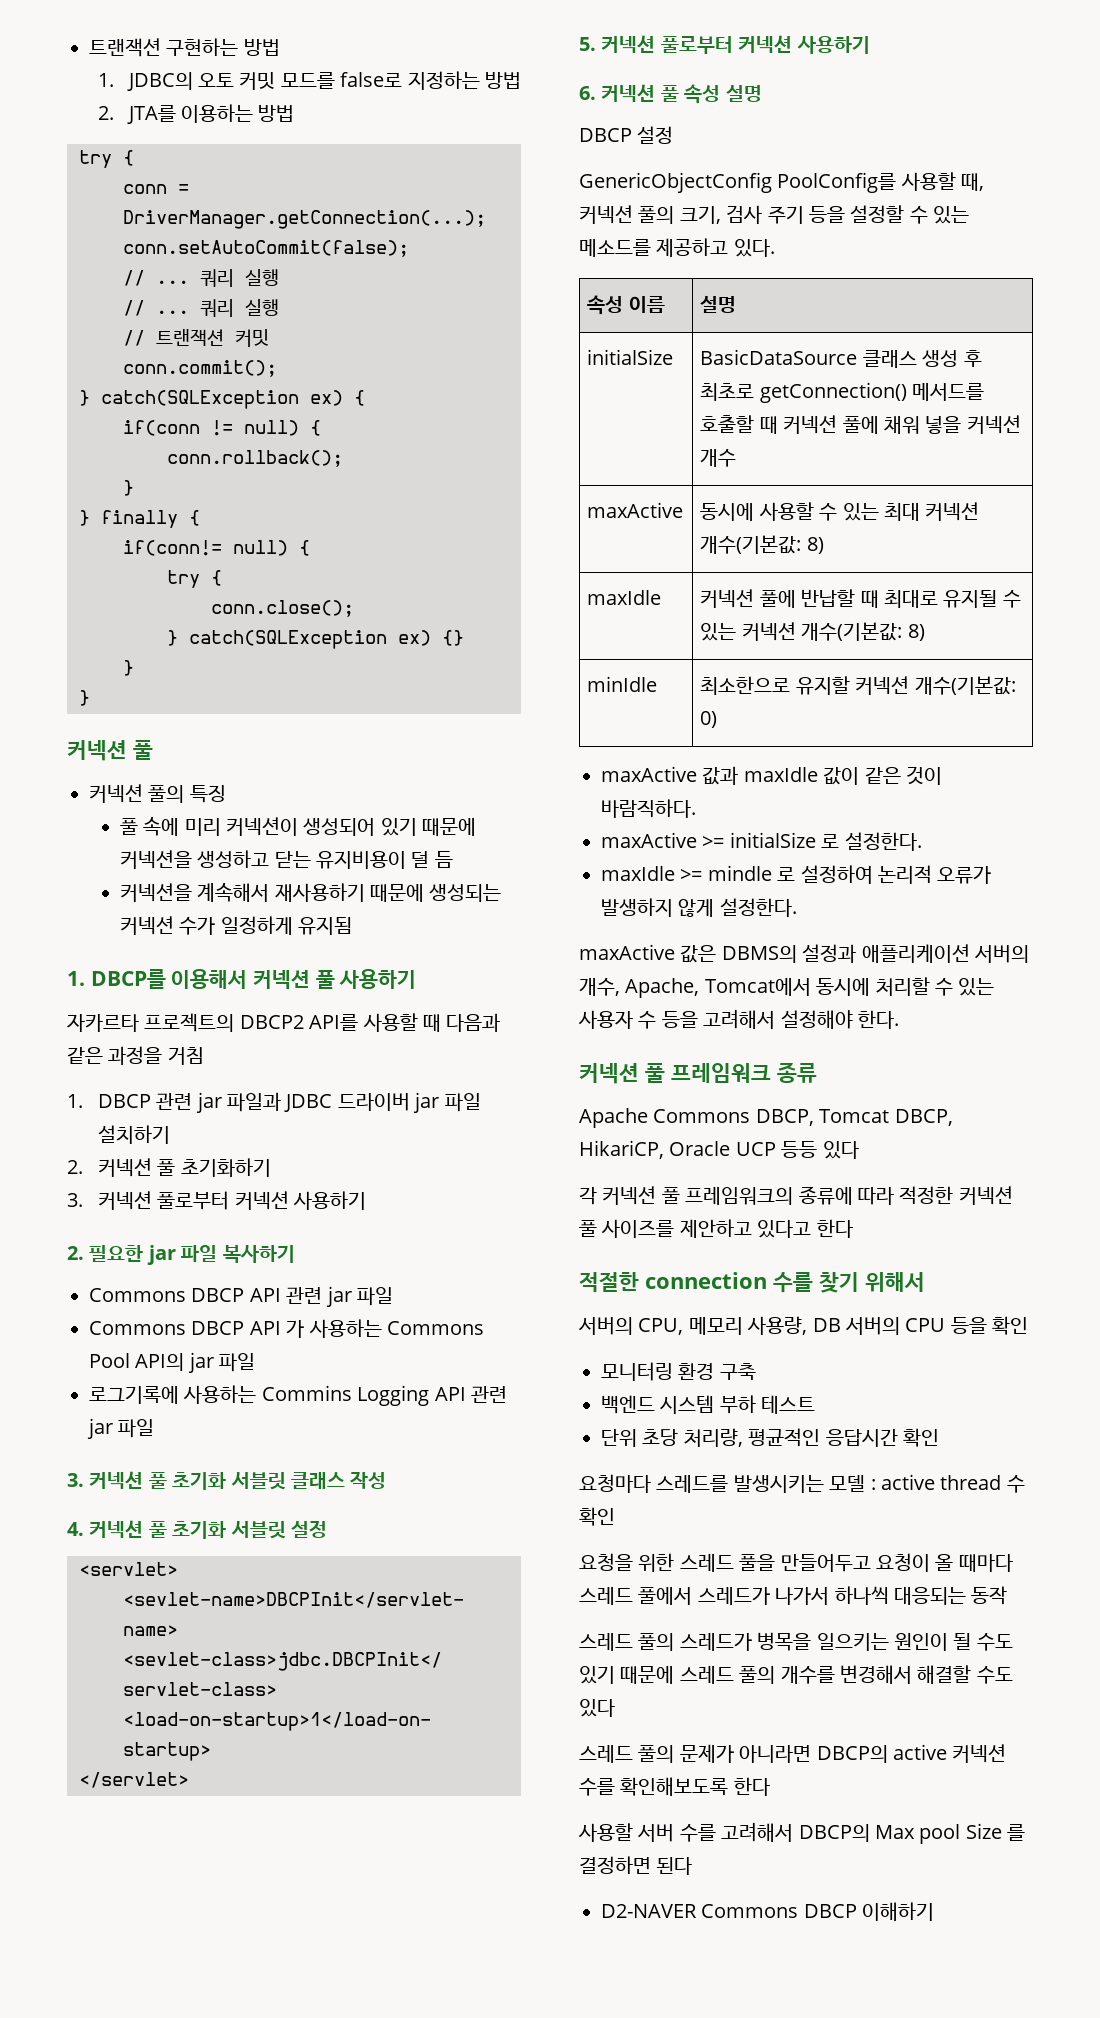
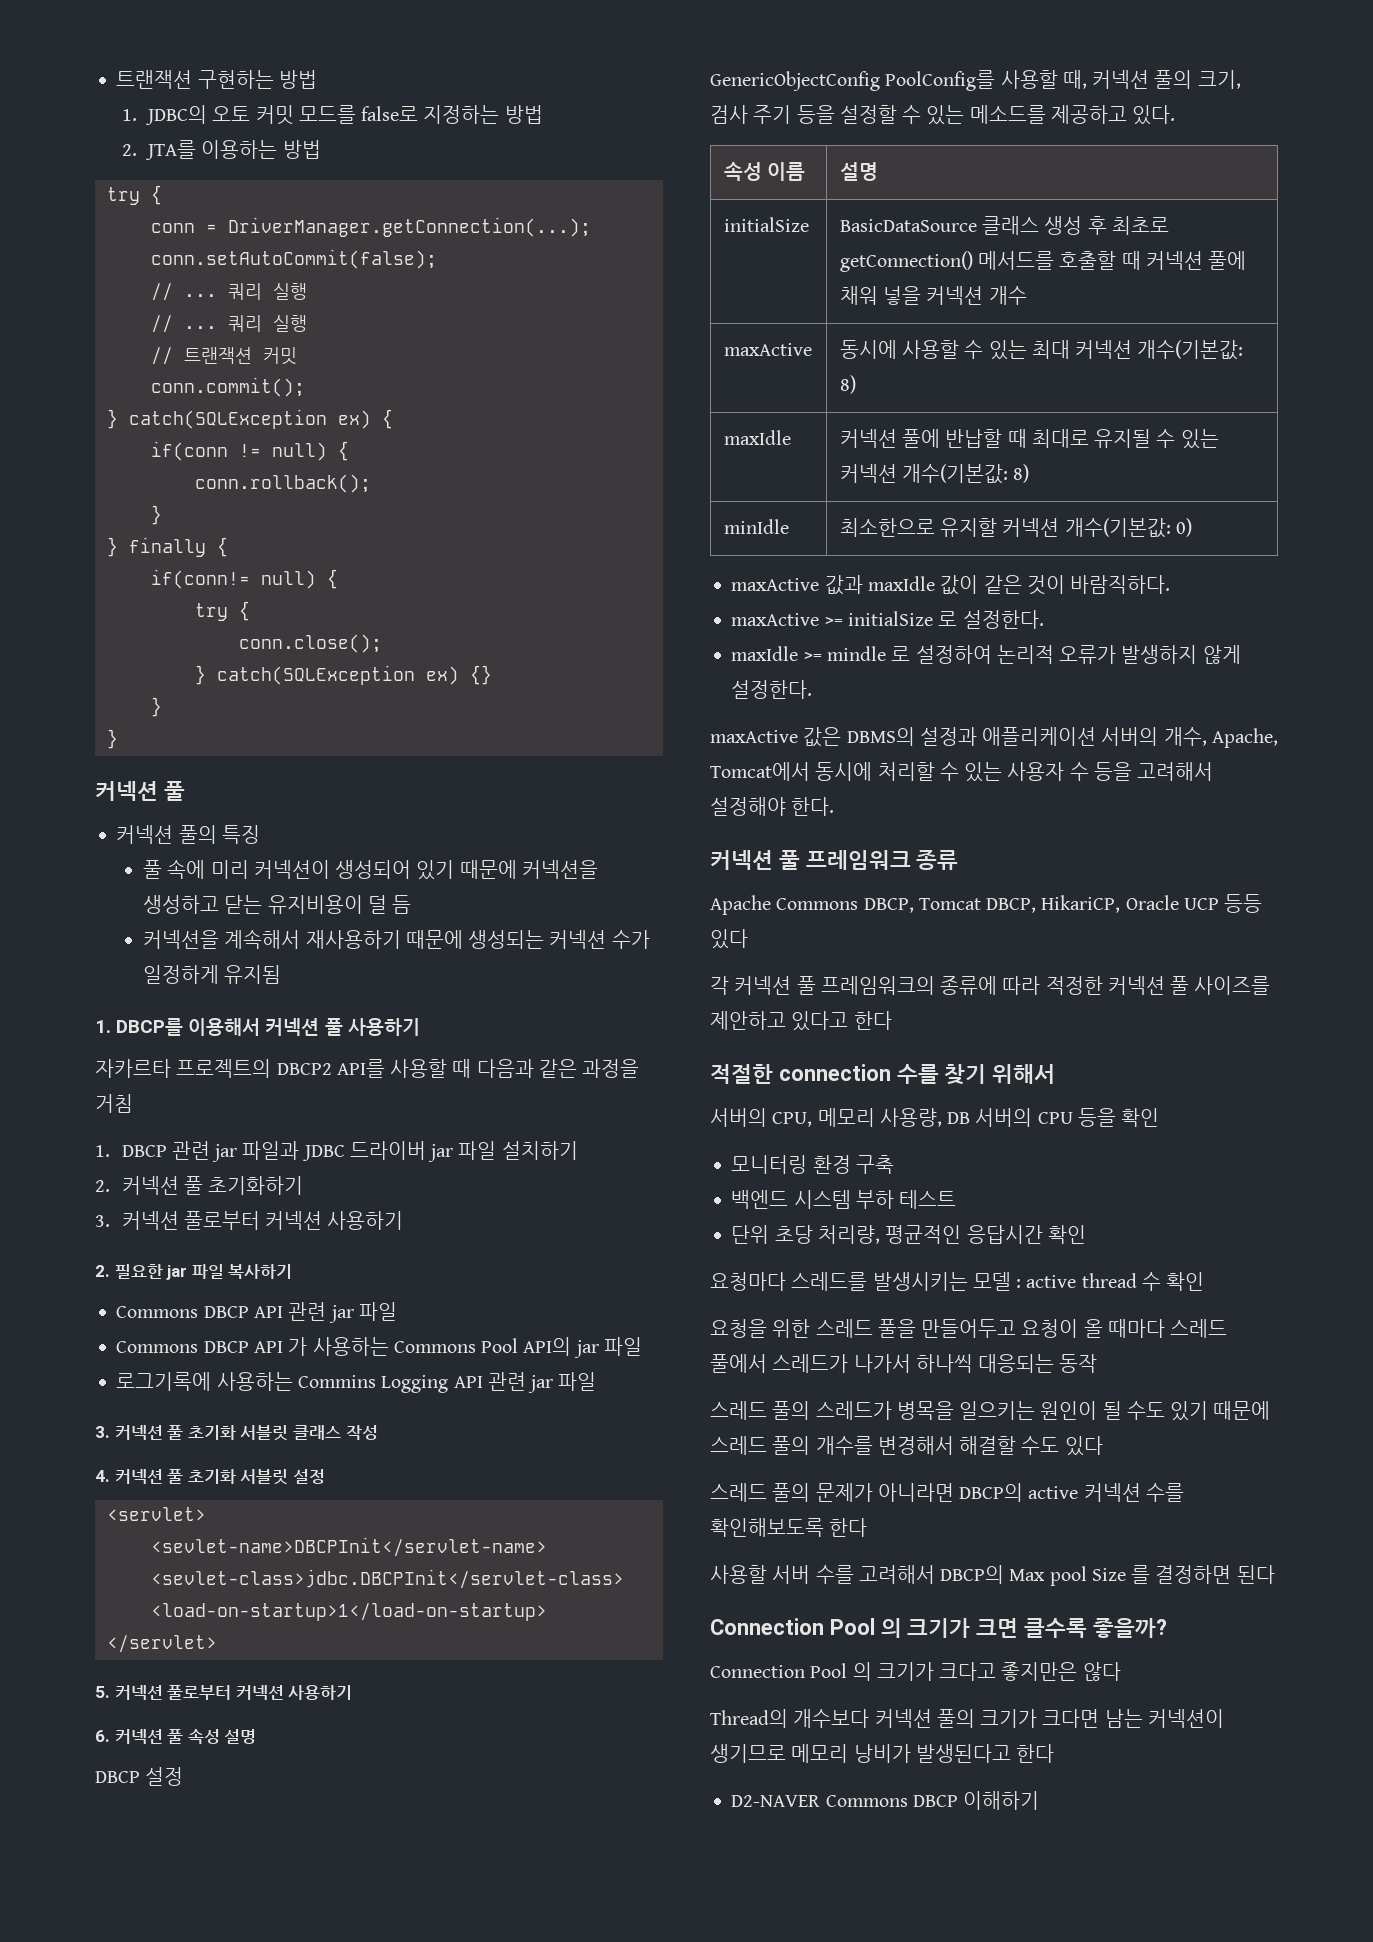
+ Connection Pool 의 크기가 크면 클수록 좋을까?
+ Connection Pool 의 크기가 크다고 좋지만은 않다
+ Thread의 개수보다 커넥션 풀의 크기가 크다면 남는 커넥션이 생기므로 메모리 낭비가 발생된다고 한다

